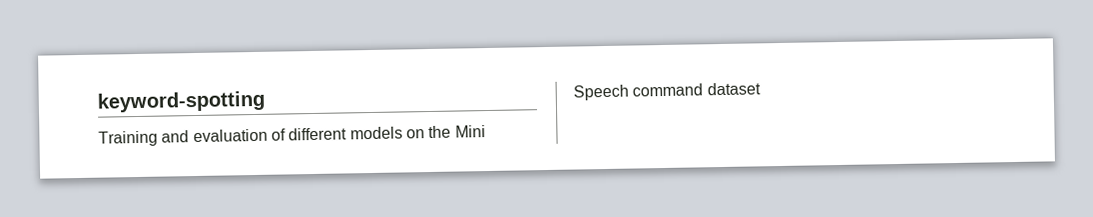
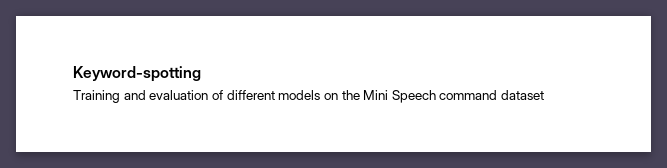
- keyword-spotting
+ Keyword-spotting

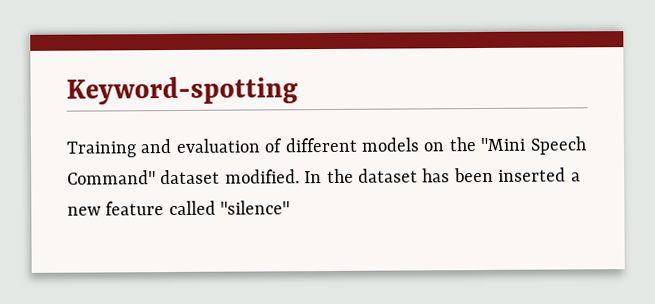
- Training and evaluation of different models on the Mini Speech command dataset
+ Training and evaluation of different models on the "Mini Speech Command" dataset modified. In the dataset has been inserted a new feature called "silence"

